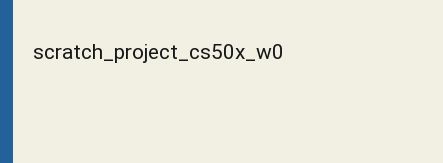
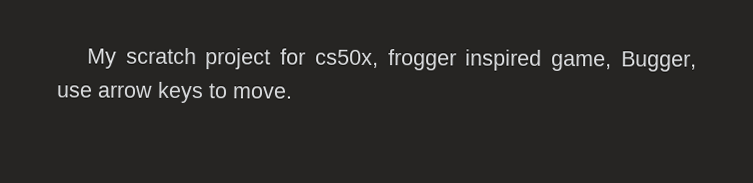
- scratch_project_cs50x_w0
+ My scratch project for cs50x, frogger inspired game, Bugger, use arrow keys to move.

